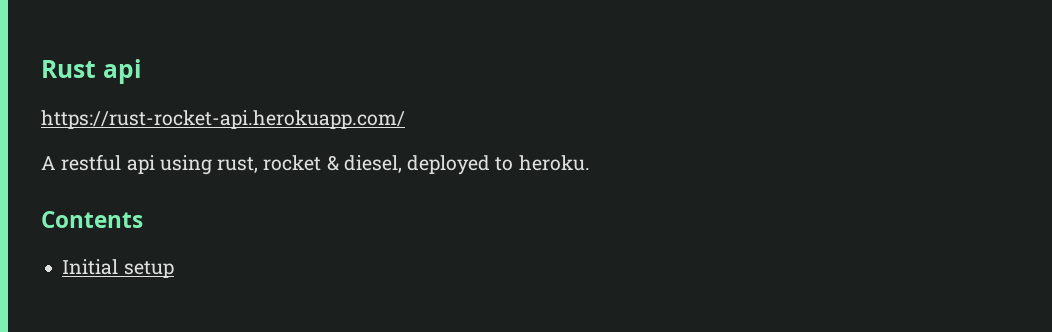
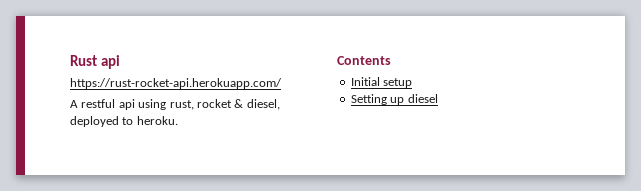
+ Setting up diesel

